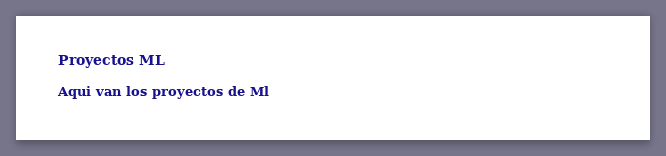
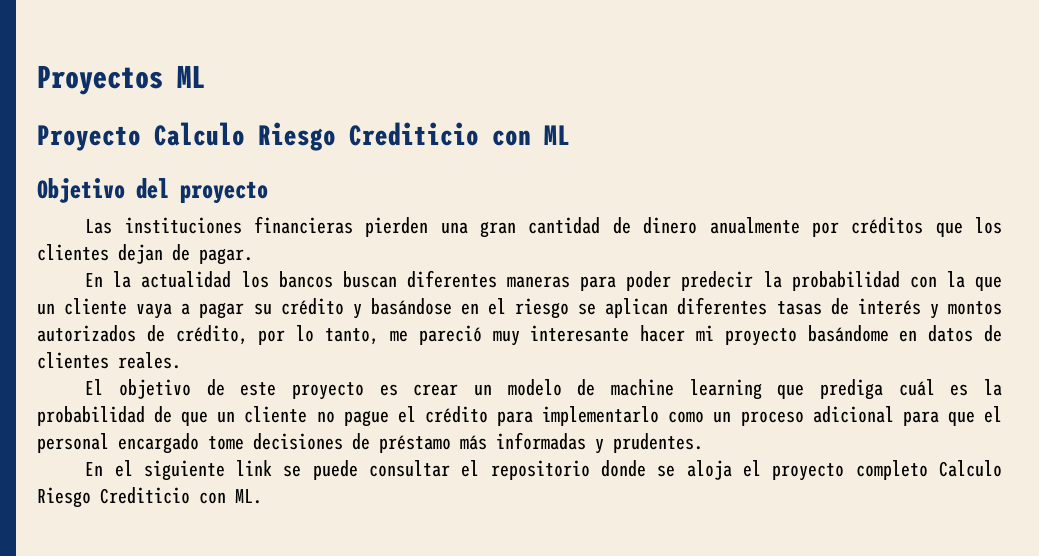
- Aqui van los proyectos de Ml
+ Proyecto Calculo Riesgo Crediticio con ML
+ Objetivo del proyecto
+ Las instituciones financieras pierden una gran cantidad de dinero anualmente por créditos que los clientes dejan de pagar.
+ En la actualidad los bancos buscan diferentes maneras para poder predecir la probabilidad con la que un cliente vaya a pagar su crédito y basándose en el riesgo se aplican diferentes tasas de interés y montos autorizados de crédito, por lo tanto, me pareció muy interesante hacer mi proyecto basándome en datos de clientes reales.
+ El objetivo de este proyecto es crear un modelo de machine learning que prediga cuál es la probabilidad de que un cliente no pague el crédito para implementarlo como un proceso adicional para que el personal encargado tome decisiones de préstamo más informadas y prudentes.
+ En el siguiente link se puede consultar el repositorio donde se aloja el proyecto completo Calculo Riesgo Crediticio con ML.

